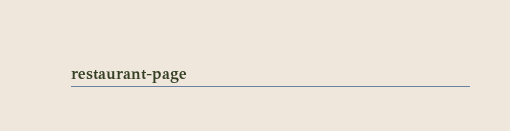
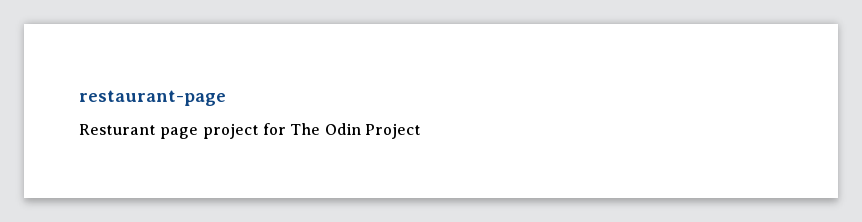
+ Resturant page project for The Odin Project

